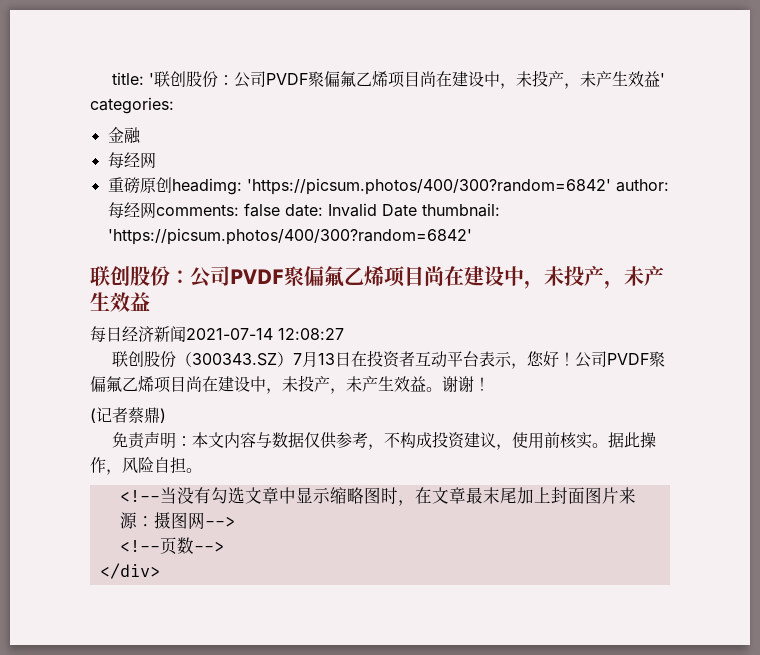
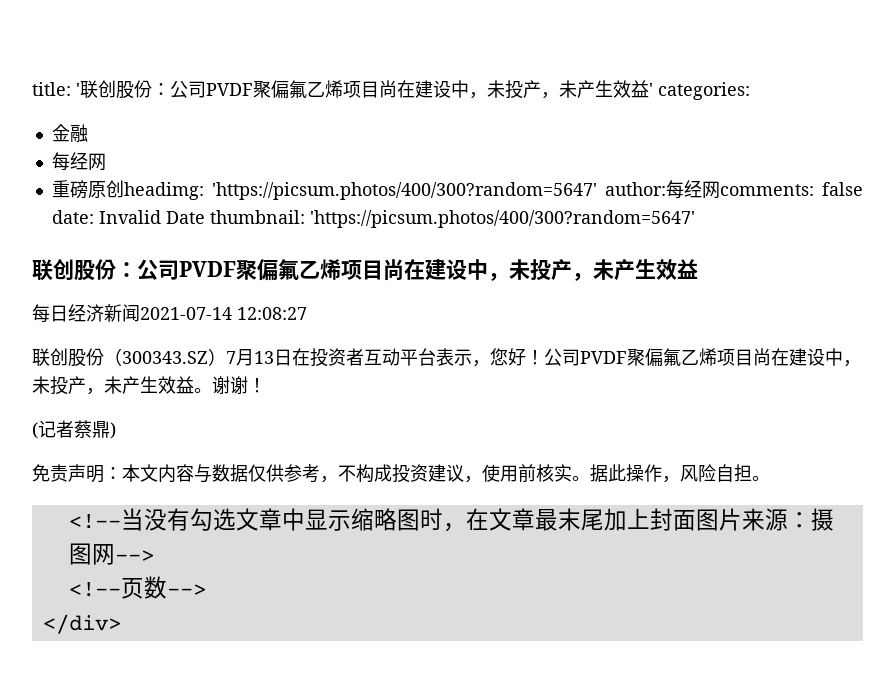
- 重磅原创headimg: 'https://picsum.photos/400/300?random=6842' author:每经网comments: false date: Invalid Date thumbnail: 'https://picsum.photos/400/300?random=6842'
+ 重磅原创headimg: 'https://picsum.photos/400/300?random=5647' author:每经网comments: false date: Invalid Date thumbnail: 'https://picsum.photos/400/300?random=5647'

